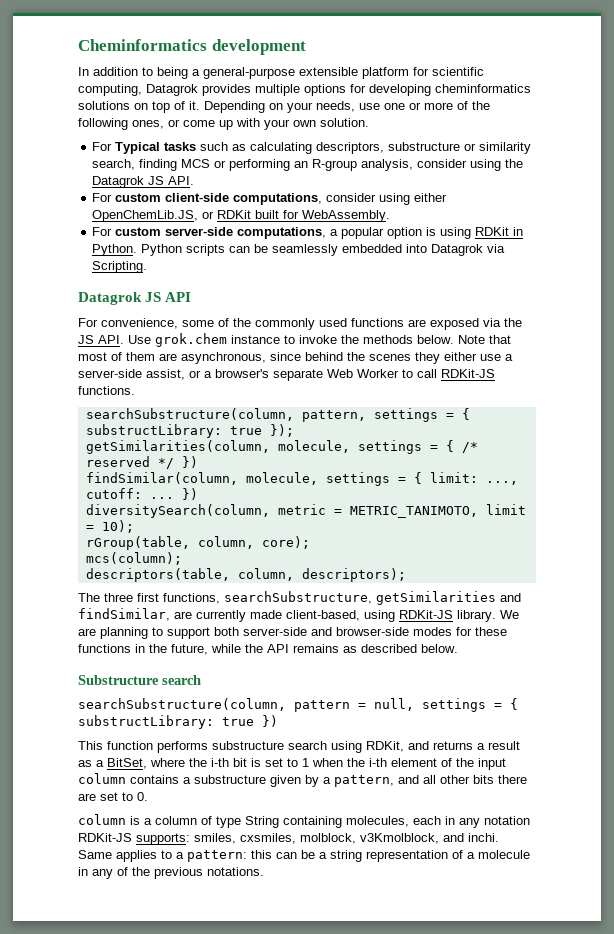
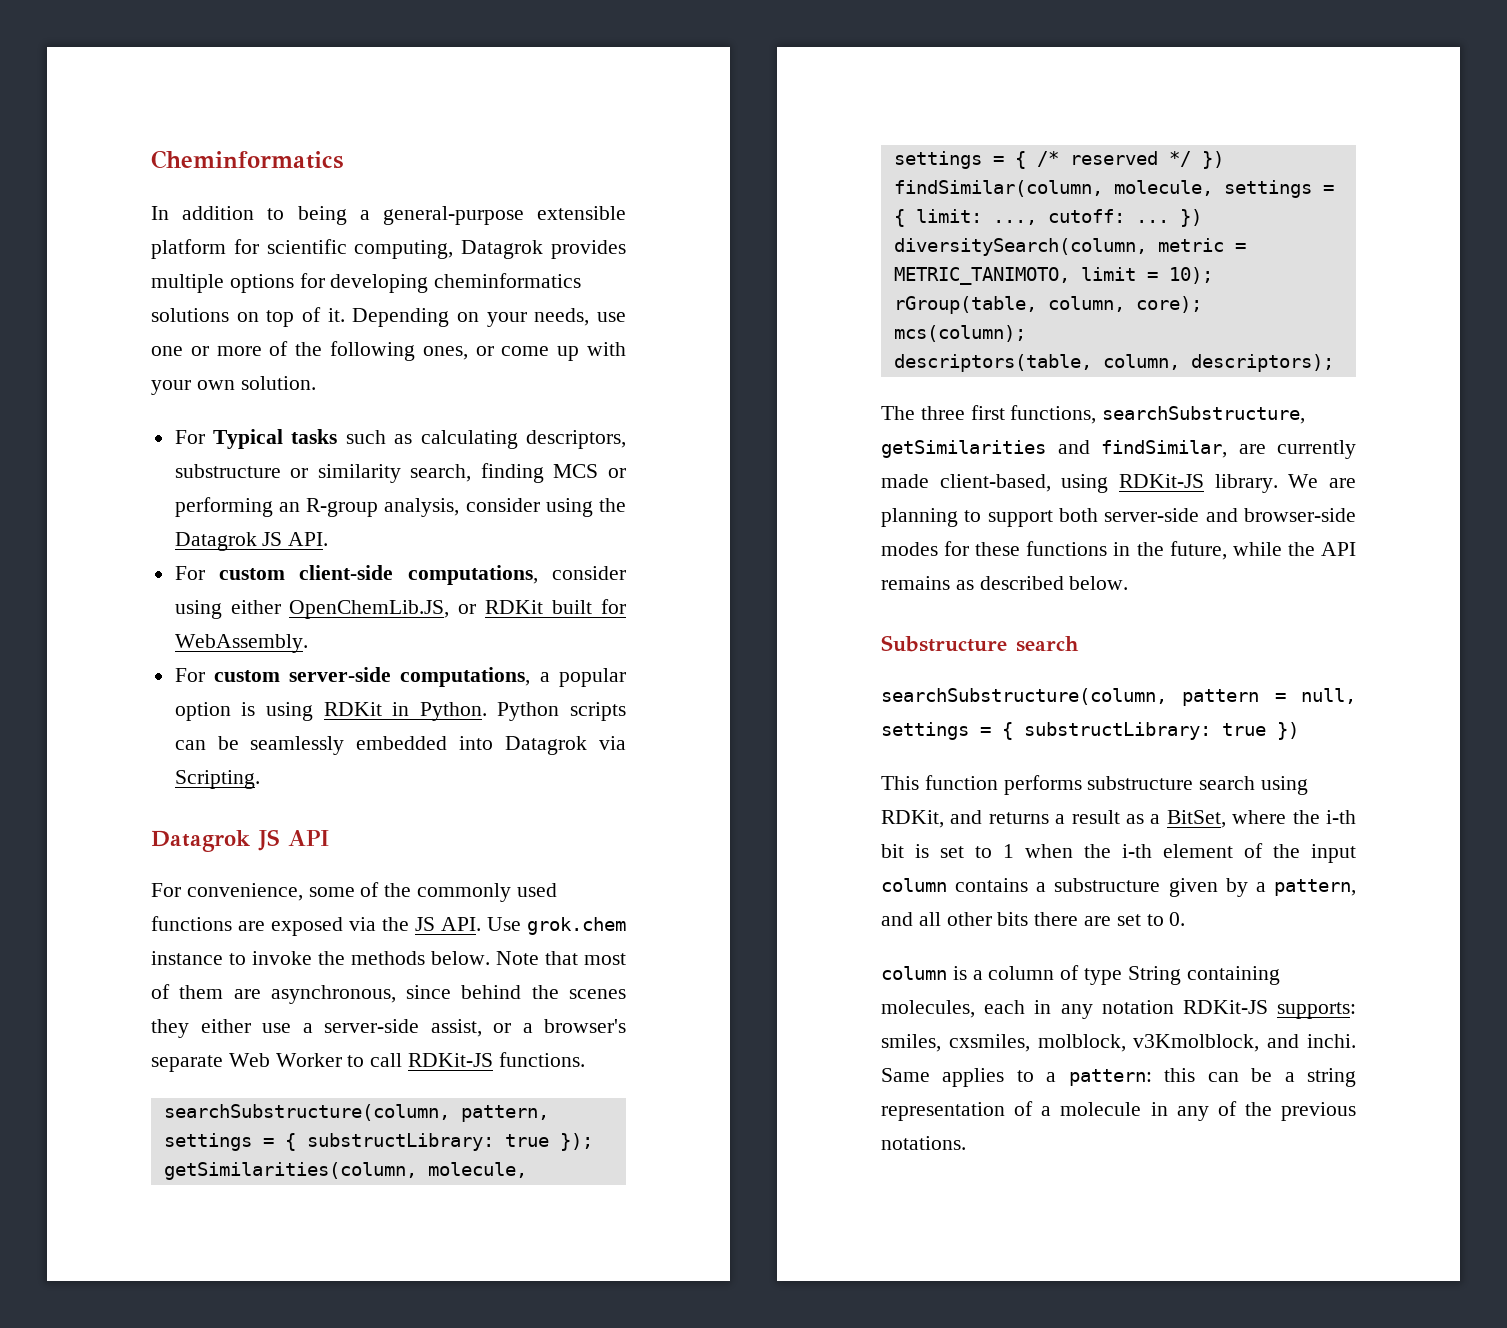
- Cheminformatics development
+ Cheminformatics

